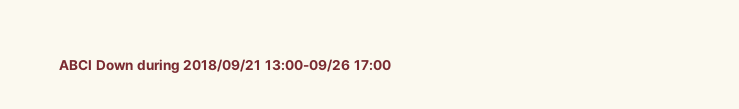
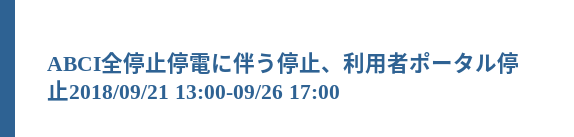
- ABCI Down during 2018/09/21 13:00-09/26 17:00
+ ABCI全停止停電に伴う停止、利用者ポータル停止2018/09/21 13:00-09/26 17:00

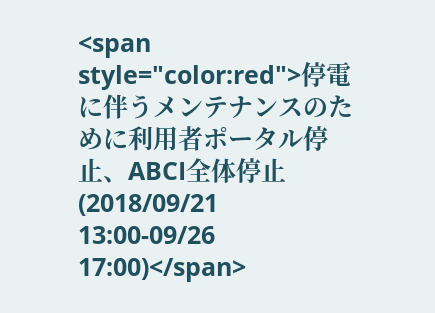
- ABCI全停止停電に伴う停止、利用者ポータル停止2018/09/21 13:00-09/26 17:00
+ <span style="color:red">停電に伴うメンテナンスのために利用者ポータル停止、ABCI全体停止(2018/09/21 13:00-09/26 17:00)</span>

